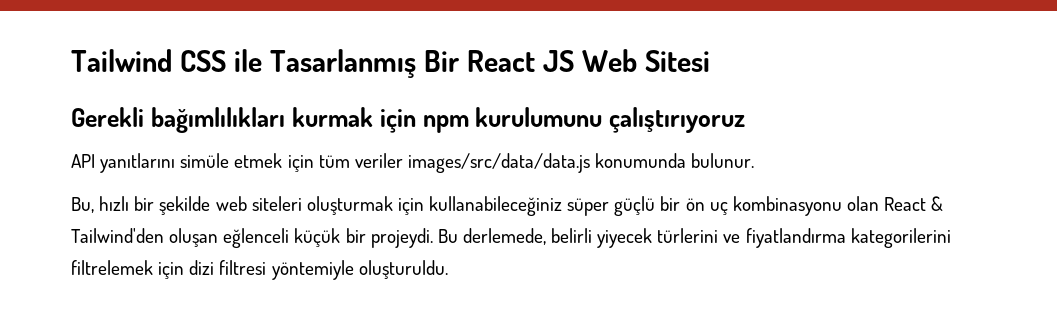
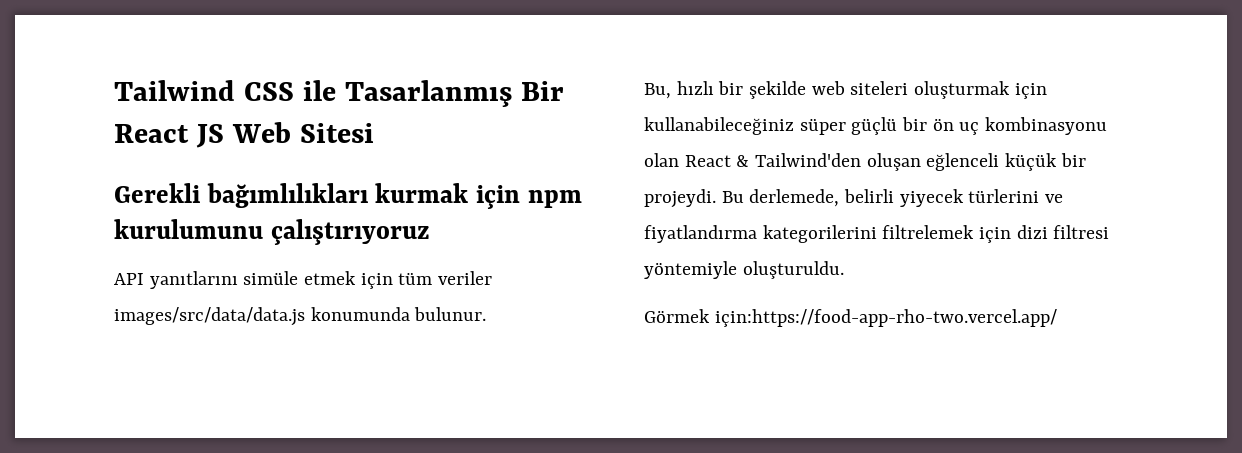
+ Görmek için:https://food-app-rho-two.vercel.app/

